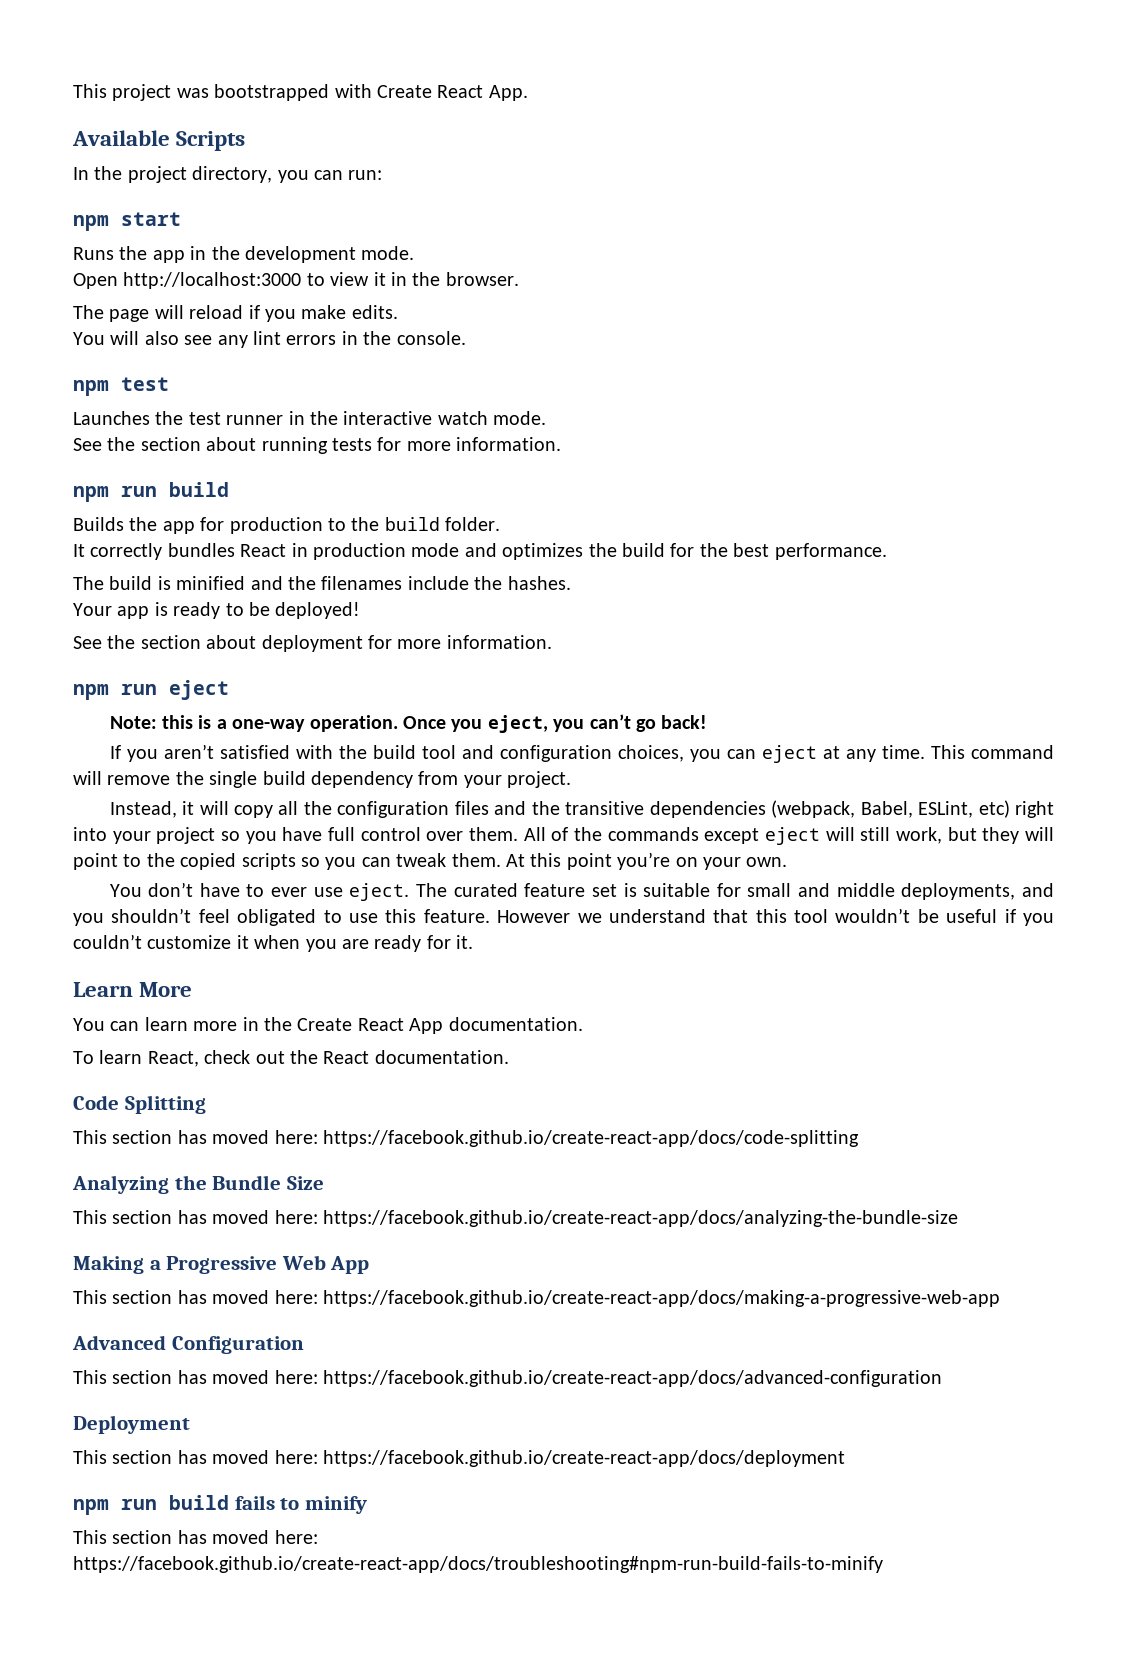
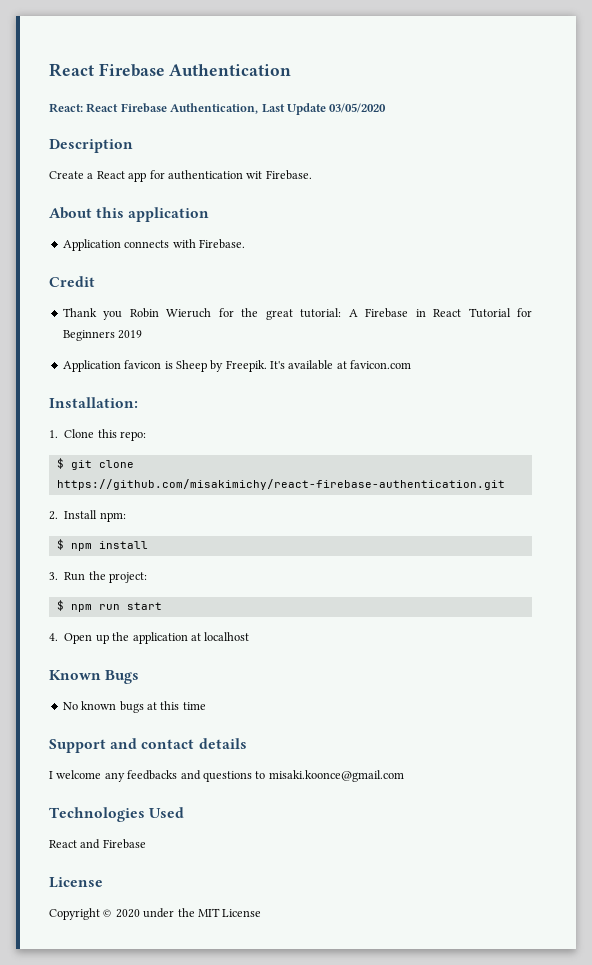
- This project was bootstrapped with Create React App.
- Available Scripts
- In the project directory, you can run:
- npm start
- Runs the app in the development mode.
- Open http://localhost:3000 to view it in the browser.
- The page will reload if you make edits.
- You will also see any lint errors in the console.
- npm test
- Launches the test runner in the interactive watch mode.
- See the section about running tests for more information.
- npm run build
- Builds the app for production to the build folder.
- It correctly bundles React in production mode and optimizes the build for the best performance.
- The build is minified and the filenames include the hashes.
- Your app is ready to be deployed!
- See the section about deployment for more information.
- npm run eject
- Note: this is a one-way operation. Once you eject, you can’t go back!
- If you aren’t satisfied with the build tool and configuration choices, you can eject at any time. This command will remove the single build dependency from your project.
- Instead, it will copy all the configuration files and the transitive dependencies (webpack, Babel, ESLint, etc) right into your project so you have full control over them. All of the commands except eject will still work, but they will point to the copied scripts so you can tweak them. At this point you’re on your own.
- You don’t have to ever use eject. The curated feature set is suitable for small and middle deployments, and you shouldn’t feel obligated to use this feature. However we understand that this tool wouldn’t be useful if you couldn’t customize it when you are ready for it.
- Learn More
- You can learn more in the Create React App documentation.
- To learn React, check out the React documentation.
- Code Splitting
- This section has moved here: https://facebook.github.io/create-react-app/docs/code-splitting
- Analyzing the Bundle Size
- This section has moved here: https://facebook.github.io/create-react-app/docs/analyzing-the-bundle-size
- Making a Progressive Web App
- This section has moved here: https://facebook.github.io/create-react-app/docs/making-a-progressive-web-app
- Advanced Configuration
- This section has moved here: https://facebook.github.io/create-react-app/docs/advanced-configuration
- Deployment
- This section has moved here: https://facebook.github.io/create-react-app/docs/deployment
- npm run build fails to minify
- This section has moved here: https://facebook.github.io/create-react-app/docs/troubleshooting#npm-run-build-fails-to-minify
+ React Firebase Authentication
+ React: React Firebase Authentication, Last Update 03/05/2020
+ Description
+ Create a React app for authentication wit Firebase.
+ About this application
+ Application connects with Firebase.
+ Credit
+ Thank you Robin Wieruch for the great tutorial: A Firebase in React Tutorial for Beginners 2019
+ Application favicon is Sheep by Freepik. It's available at favicon.com
+ Installation:
+ 1. Clone this repo:
+ $ git clone https://github.com/misakimichy/react-firebase-authentication.git
+ 2. Install npm:
+ $ npm install
+ 3. Run the project:
+ $ npm run start
+ 4. Open up the application at localhost
+ Known Bugs
+ No known bugs at this time
+ Support and contact details
+ I welcome any feedbacks and questions to misaki.koonce@gmail.com
+ Technologies Used
+ React and Firebase
+ License
+ Copyright © 2020 under the MIT License

